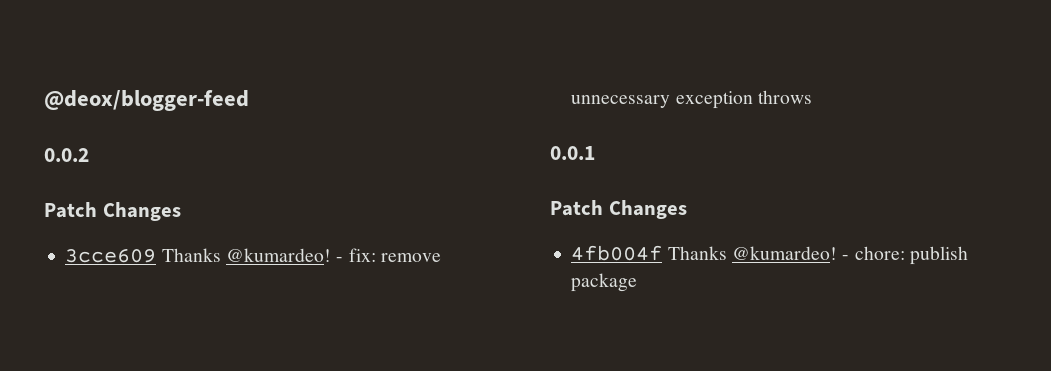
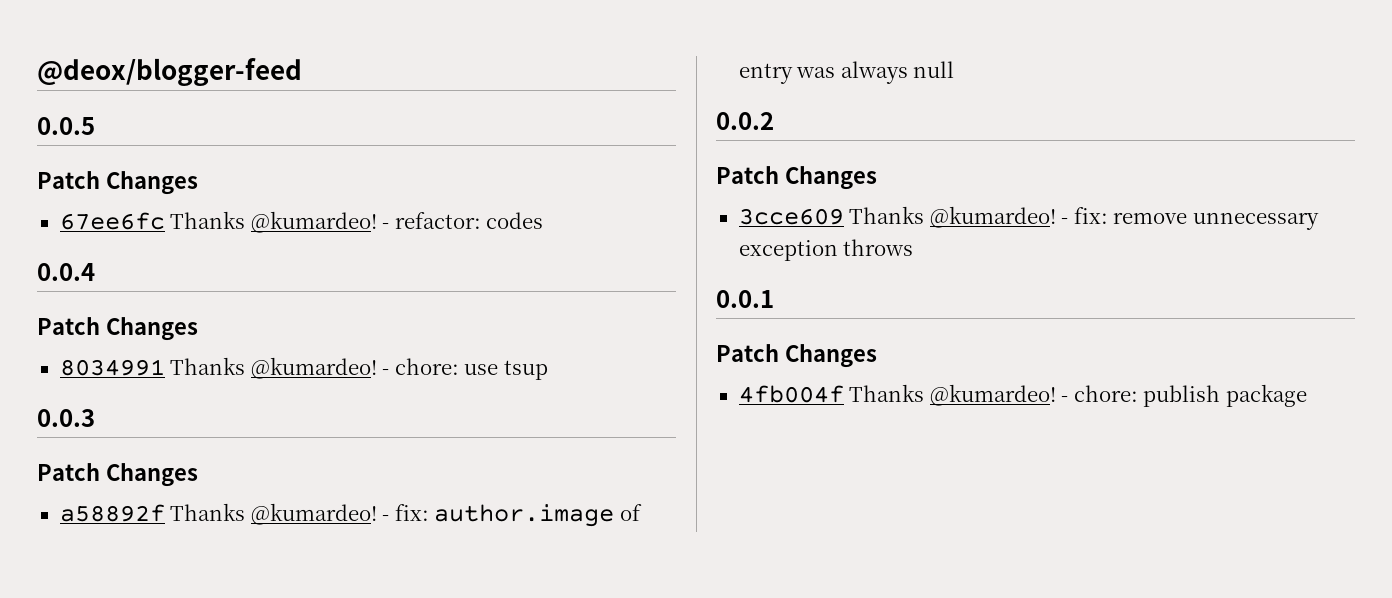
+ 0.0.5
+ Patch Changes
+ 67ee6fc Thanks @kumardeo! - refactor: codes
+ 0.0.4
+ Patch Changes
+ 8034991 Thanks @kumardeo! - chore: use tsup
+ 0.0.3
+ Patch Changes
+ a58892f Thanks @kumardeo! - fix: author.image of entry was always null

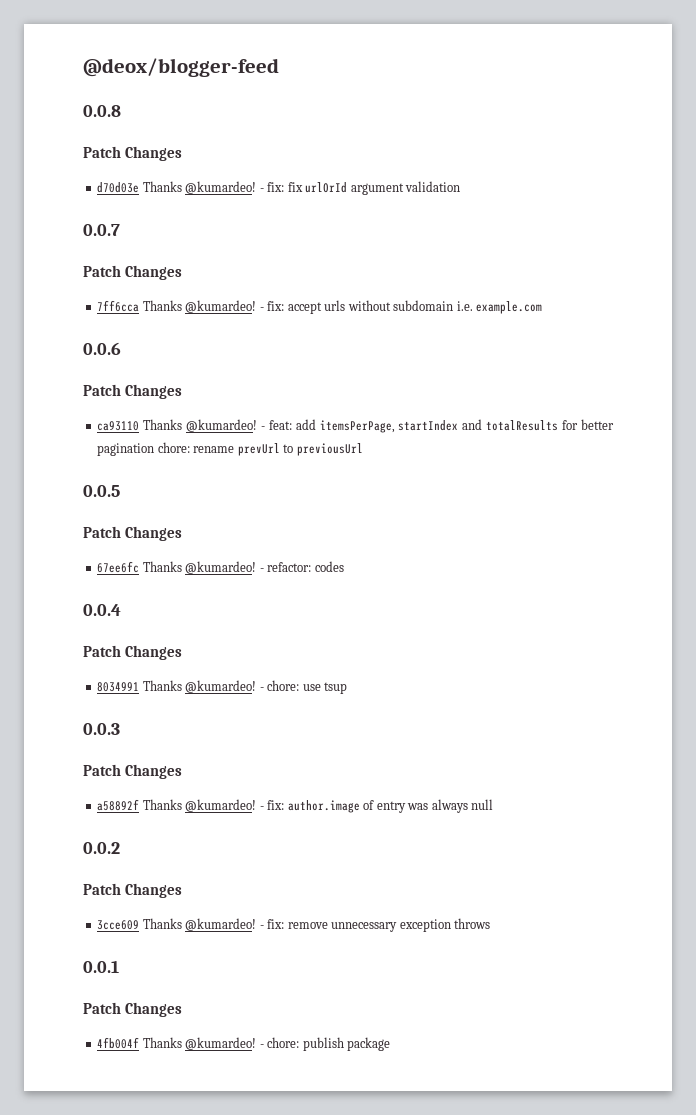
+ 0.0.8
+ Patch Changes
+ d70d03e Thanks @kumardeo! - fix: fix urlOrId argument validation
+ 0.0.7
+ Patch Changes
+ 7ff6cca Thanks @kumardeo! - fix: accept urls without subdomain i.e. example.com
+ 0.0.6
+ Patch Changes
+ ca93110 Thanks @kumardeo! - feat: add itemsPerPage, startIndex and totalResults for better pagination chore: rename prevUrl to previousUrl

